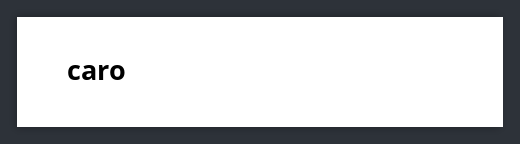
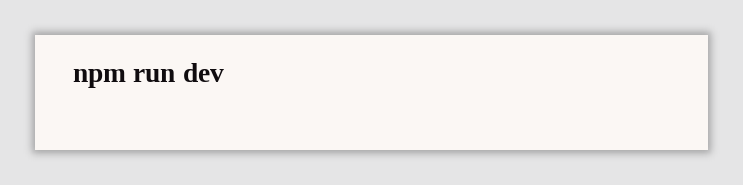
- caro
+ npm run dev

